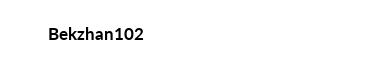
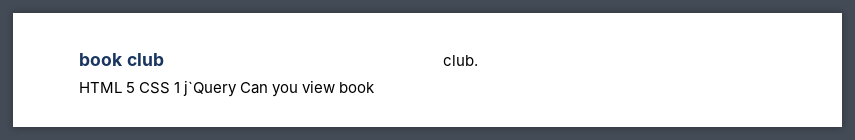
- Bekzhan102
+ book club
+ HTML 5 CSS 1 j`Query Can you view book club.

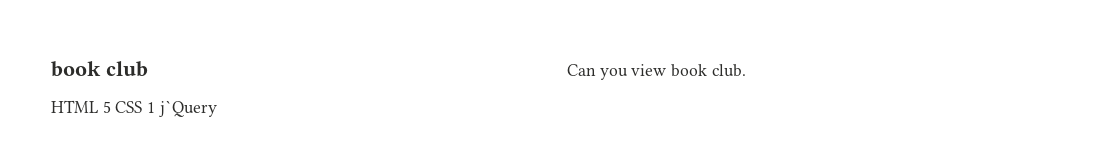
- HTML 5 CSS 1 j`Query Can you view book club.
+ HTML 5 CSS 1 j`Query
+ Can you view book club.

